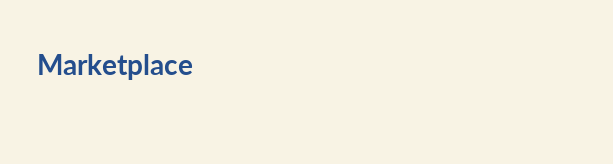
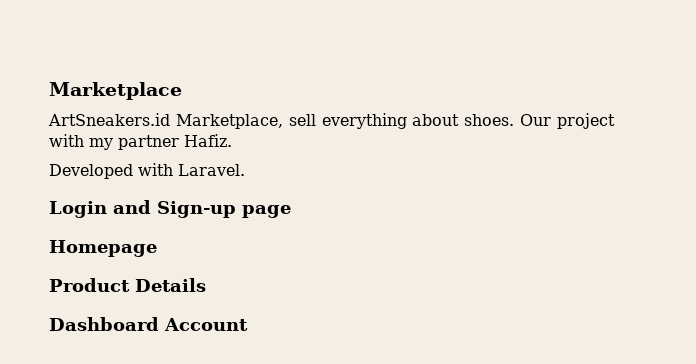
+ ArtSneakers.id Marketplace, sell everything about shoes. Our project with my partner Hafiz.
+ Developed with Laravel.
+ Login and Sign-up page
+ Homepage
+ Product Details
+ Dashboard Account

